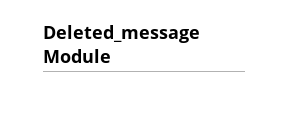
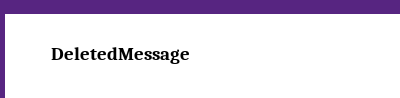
- Deleted_message Module
+ DeletedMessage

